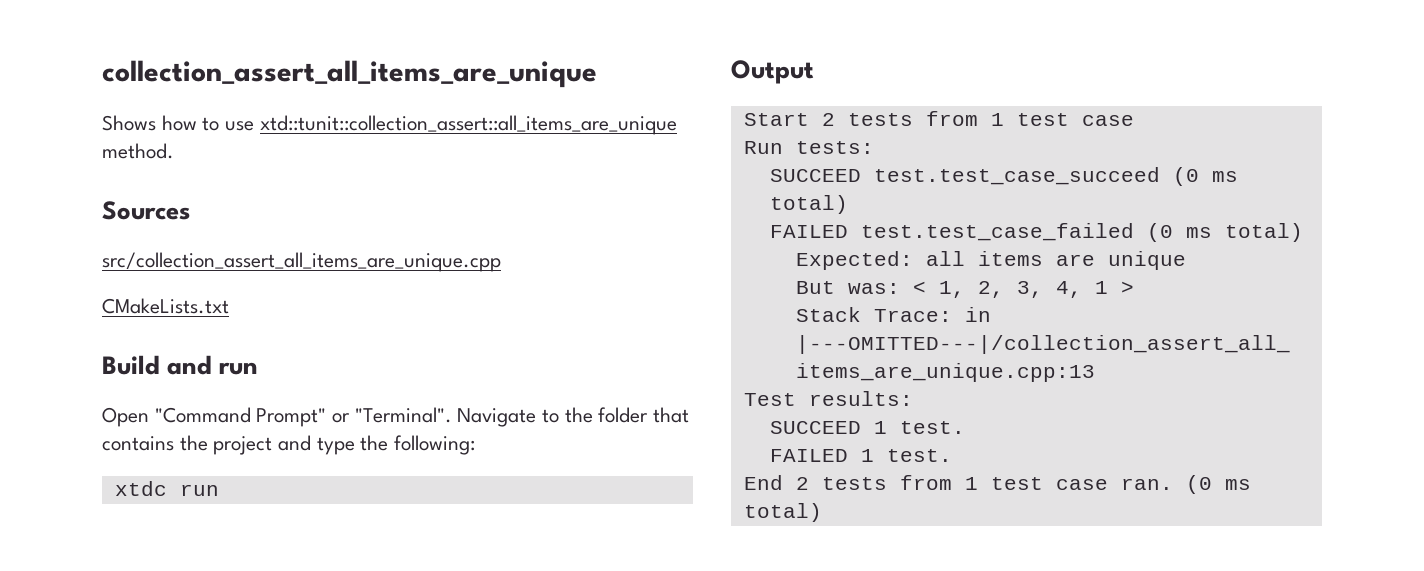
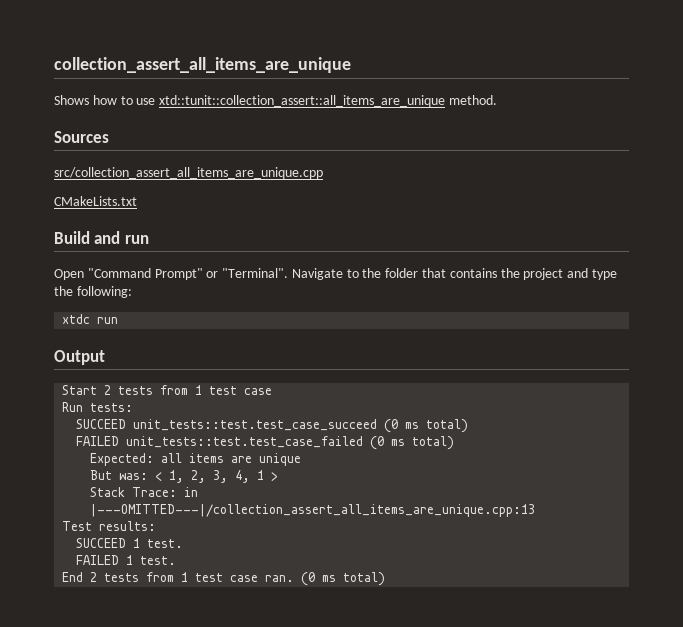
- SUCCEED test.test_case_succeed (0 ms total)
+ SUCCEED unit_tests::test.test_case_succeed (0 ms total)
- FAILED test.test_case_failed (0 ms total)
+ FAILED unit_tests::test.test_case_failed (0 ms total)

